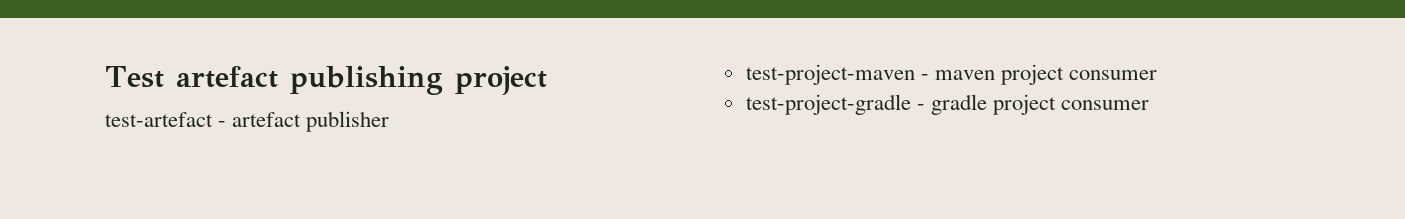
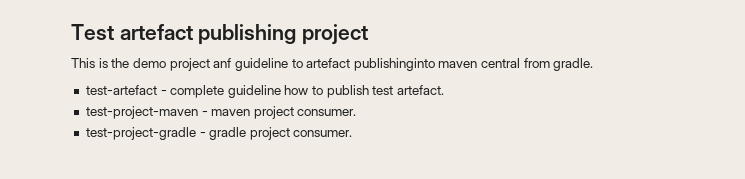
- test-artefact - artefact publisher
+ This is the demo project anf guideline to artefact publishinginto maven central from gradle.
+ test-artefact - complete guideline how to publish test artefact.
- test-project-maven - maven project consumer
+ test-project-maven - maven project consumer.
- test-project-gradle - gradle project consumer
+ test-project-gradle - gradle project consumer.

